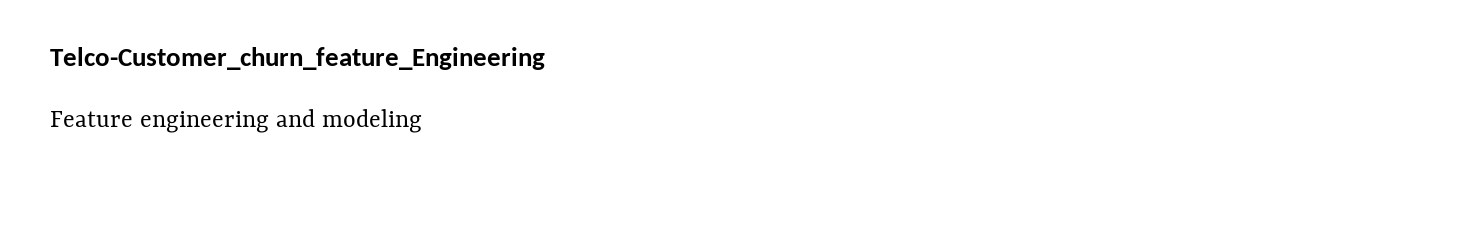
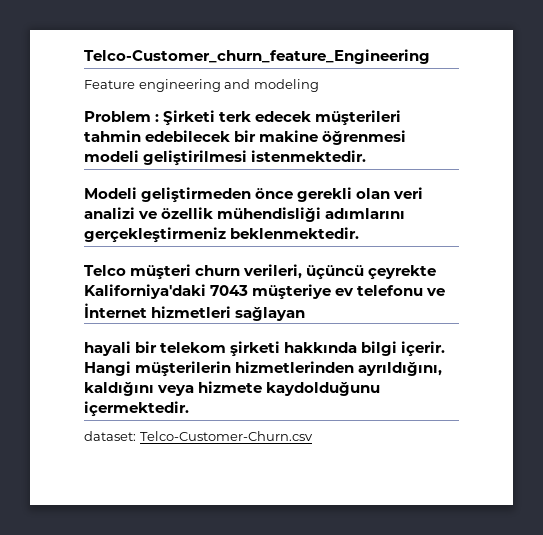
+ Problem : Şirketi terk edecek müşterileri tahmin edebilecek bir makine öğrenmesi modeli geliştirilmesi istenmektedir.
+ Modeli geliştirmeden önce gerekli olan veri analizi ve özellik mühendisliği adımlarını gerçekleştirmeniz beklenmektedir.
+ Telco müşteri churn verileri, üçüncü çeyrekte Kaliforniya'daki 7043 müşteriye ev telefonu ve İnternet hizmetleri sağlayan
+ hayali bir telekom şirketi hakkında bilgi içerir. Hangi müşterilerin hizmetlerinden ayrıldığını, kaldığını veya hizmete kaydolduğunu içermektedir.
+ dataset: Telco-Customer-Churn.csv

